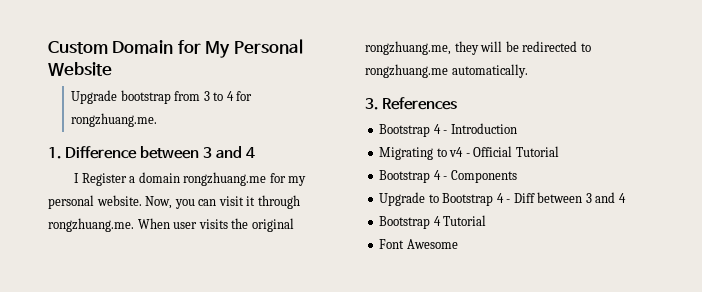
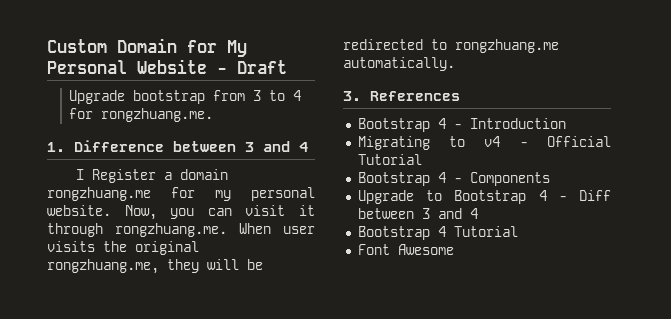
- Custom Domain for My Personal Website
+ Custom Domain for My Personal Website - Draft

